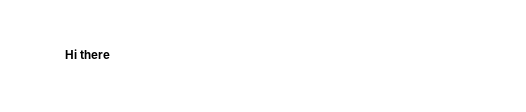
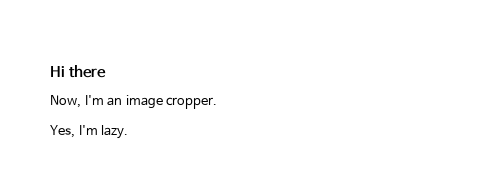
+ Now, I'm an image cropper.
+ Yes, I'm lazy.

